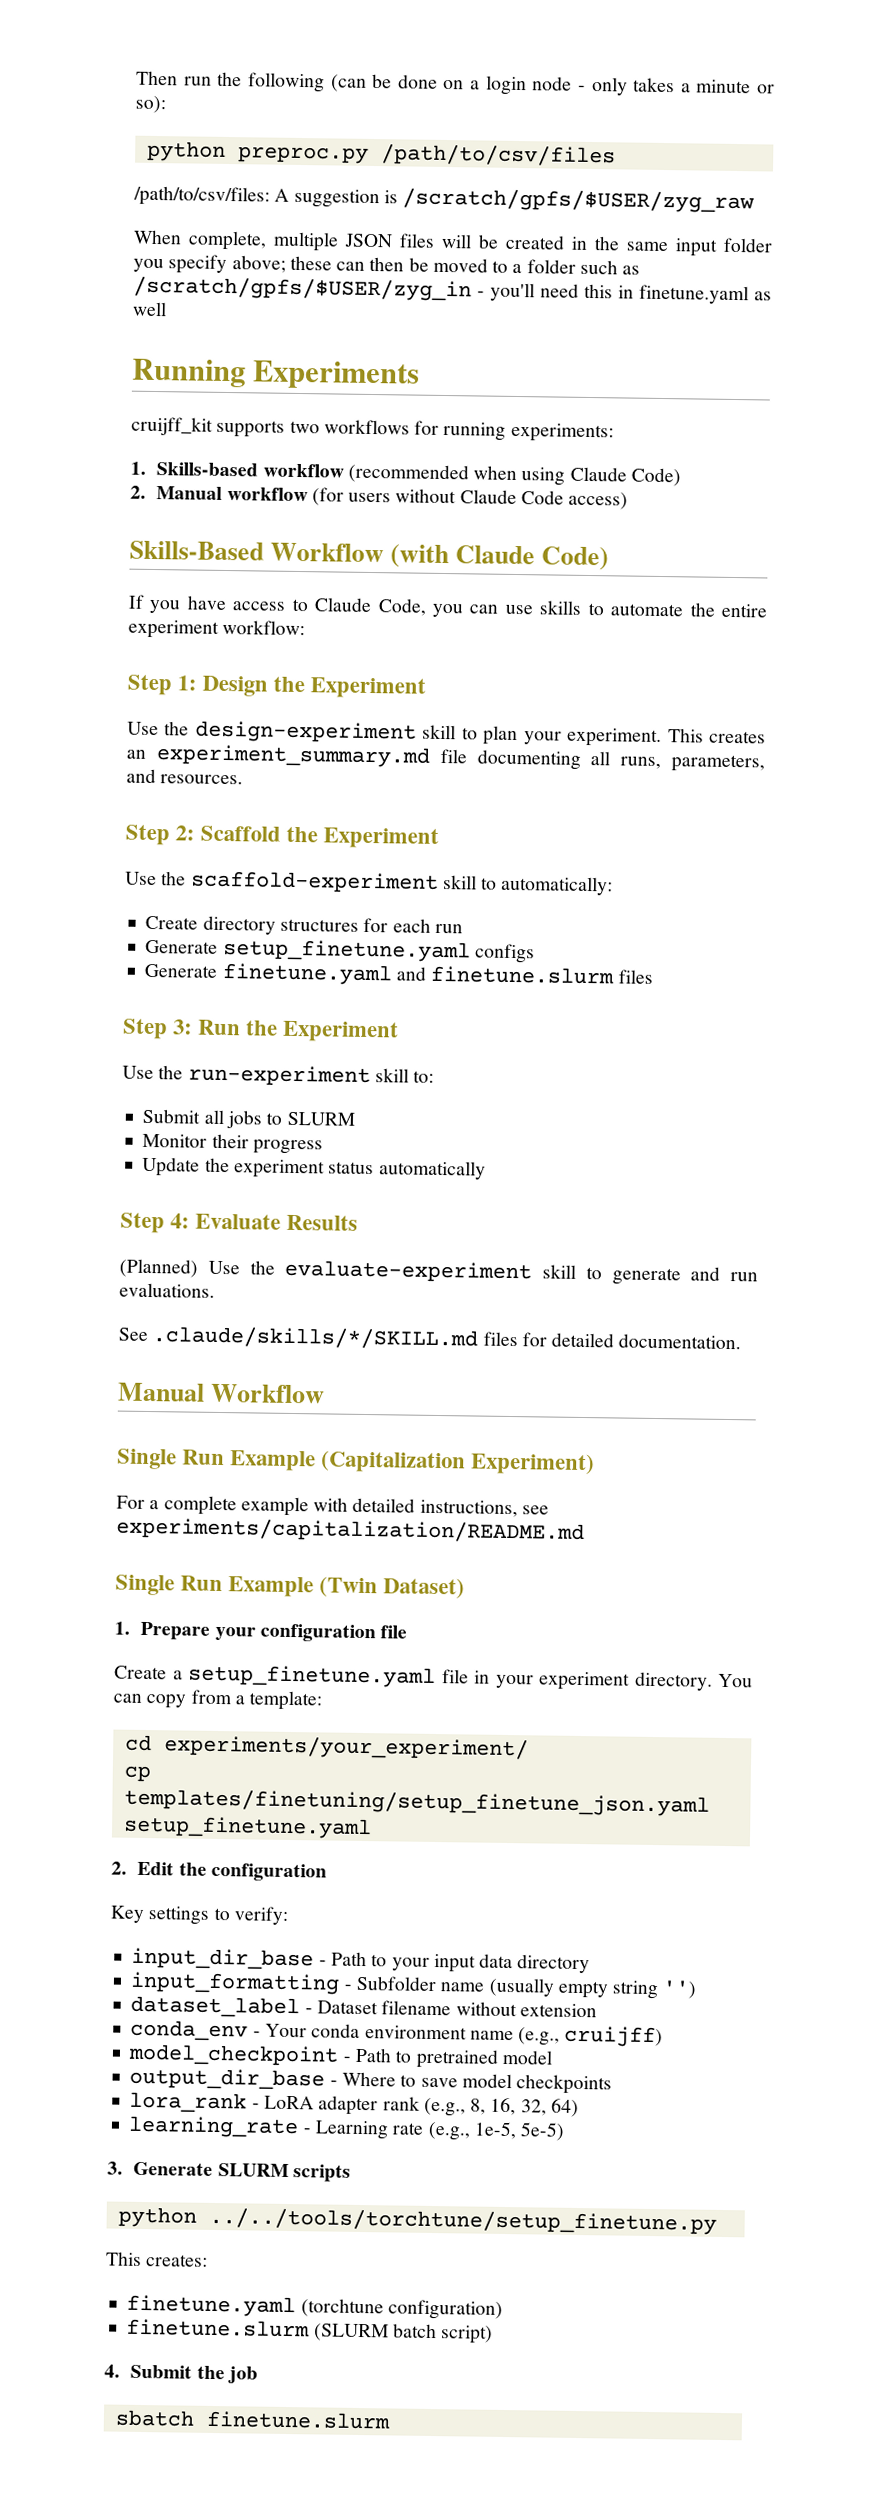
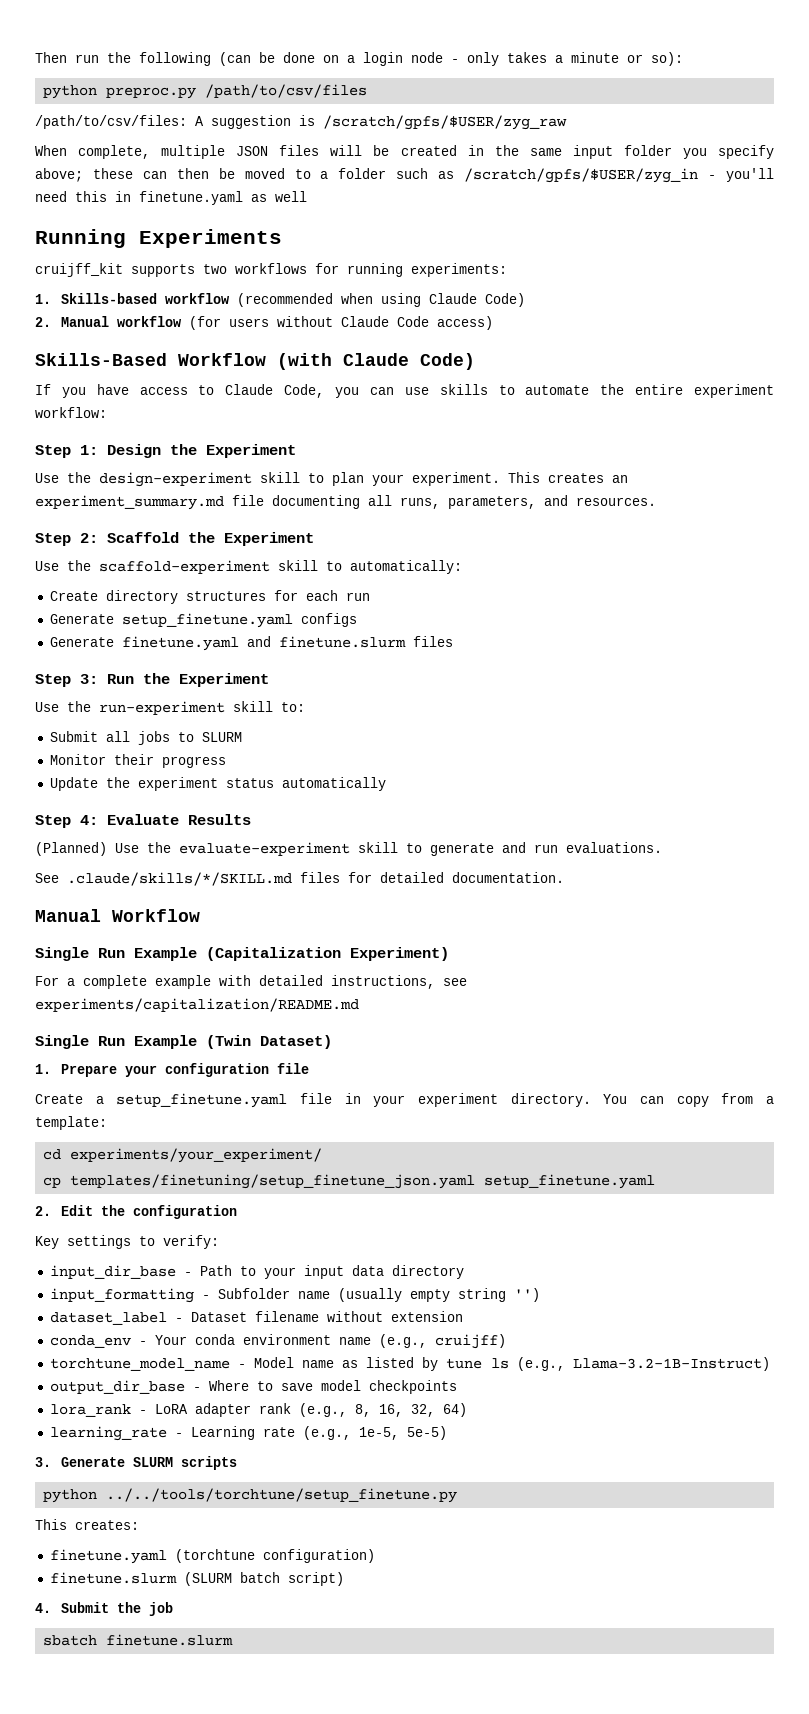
- model_checkpoint - Path to pretrained model
+ torchtune_model_name - Model name as listed by tune ls (e.g., Llama-3.2-1B-Instruct)

